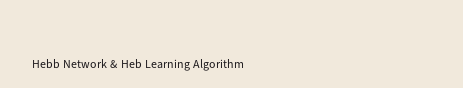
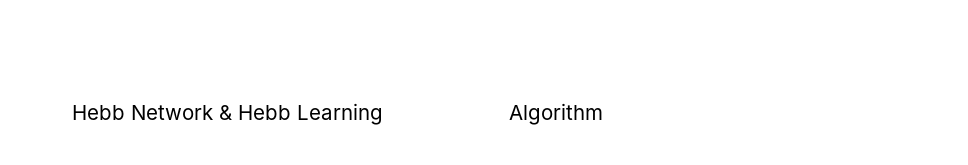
- Hebb Network & Heb Learning Algorithm
+ Hebb Network & Hebb Learning Algorithm

